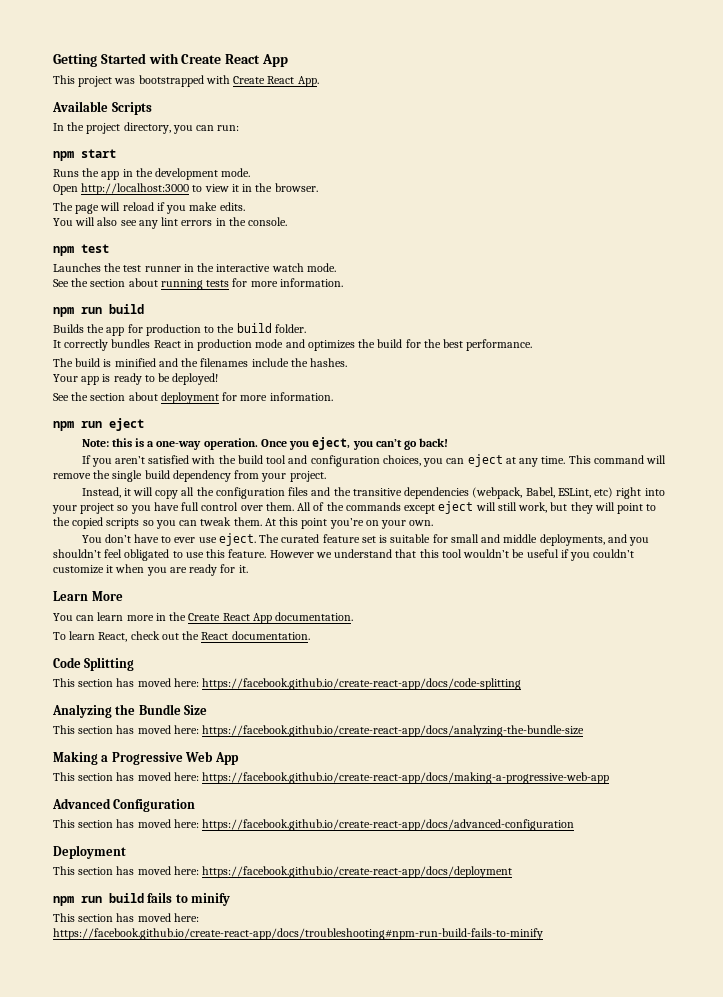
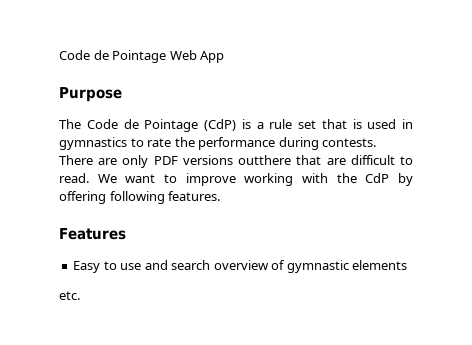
- Getting Started with Create React App
- This project was bootstrapped with Create React App.
- Available Scripts
- In the project directory, you can run:
- npm start
- Runs the app in the development mode.
- Open http://localhost:3000 to view it in the browser.
- The page will reload if you make edits.
- You will also see any lint errors in the console.
- npm test
- Launches the test runner in the interactive watch mode.
- See the section about running tests for more information.
- npm run build
- Builds the app for production to the build folder.
- It correctly bundles React in production mode and optimizes the build for the best performance.
- The build is minified and the filenames include the hashes.
- Your app is ready to be deployed!
- See the section about deployment for more information.
- npm run eject
- Note: this is a one-way operation. Once you eject, you can’t go back!
- If you aren’t satisfied with the build tool and configuration choices, you can eject at any time. This command will remove the single build dependency from your project.
- Instead, it will copy all the configuration files and the transitive dependencies (webpack, Babel, ESLint, etc) right into your project so you have full control over them. All of the commands except eject will still work, but they will point to the copied scripts so you can tweak them. At this point you’re on your own.
- You don’t have to ever use eject. The curated feature set is suitable for small and middle deployments, and you shouldn’t feel obligated to use this feature. However we understand that this tool wouldn’t be useful if you couldn’t customize it when you are ready for it.
- Learn More
- You can learn more in the Create React App documentation.
- To learn React, check out the React documentation.
- Code Splitting
- This section has moved here: https://facebook.github.io/create-react-app/docs/code-splitting
- Analyzing the Bundle Size
- This section has moved here: https://facebook.github.io/create-react-app/docs/analyzing-the-bundle-size
- Making a Progressive Web App
- This section has moved here: https://facebook.github.io/create-react-app/docs/making-a-progressive-web-app
- Advanced Configuration
- This section has moved here: https://facebook.github.io/create-react-app/docs/advanced-configuration
- Deployment
- This section has moved here: https://facebook.github.io/create-react-app/docs/deployment
- npm run build fails to minify
- This section has moved here: https://facebook.github.io/create-react-app/docs/troubleshooting#npm-run-build-fails-to-minify
+ Code de Pointage Web App
+ Purpose
+ The Code de Pointage (CdP) is a rule set that is used in gymnastics to rate the performance during contests. There are only PDF versions outthere that are difficult to read. We want to improve working with the CdP by offering following features.
+ Features
+ Easy to use and search overview of gymnastic elements
+ etc.

